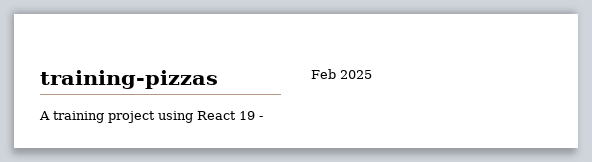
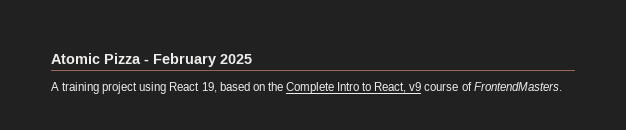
- training-pizzas
+ Atomic Pizza - February 2025
- A training project using React 19 - Feb 2025
+ A training project using React 19, based on the Complete Intro to React, v9 course of FrontendMasters.

